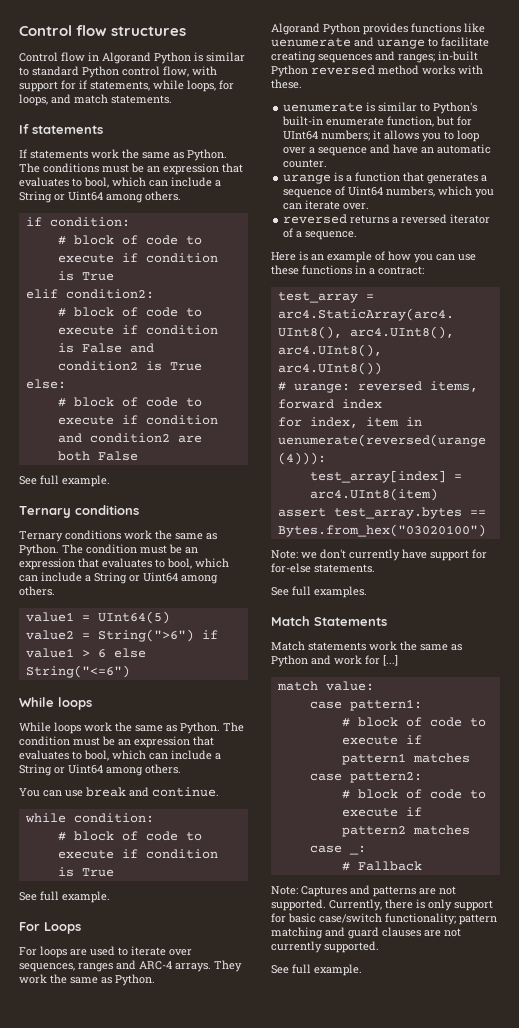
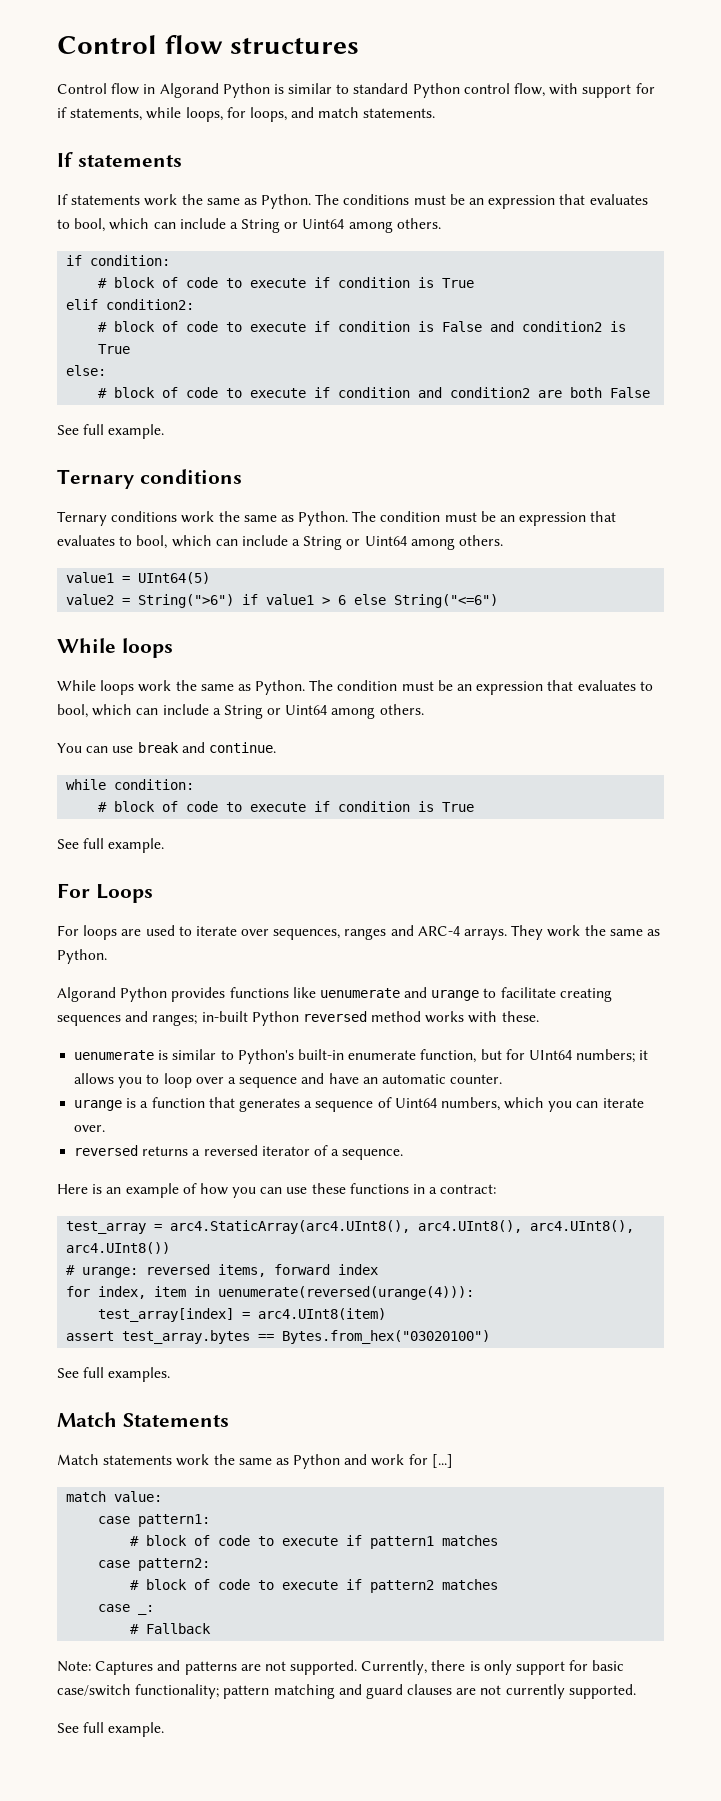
- Note: we don't currently have support for for-else statements.

